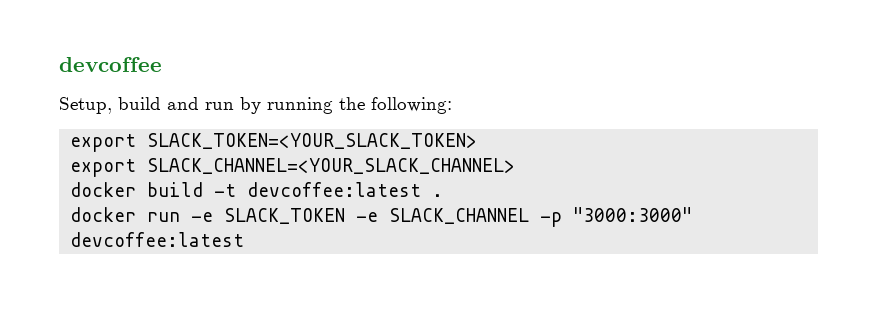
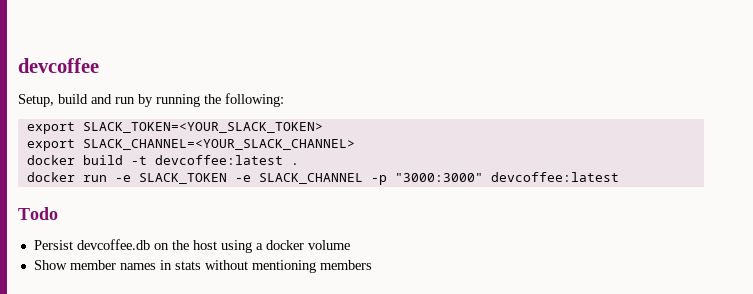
+ Todo
+ Persist devcoffee.db on the host using a docker volume
+ Show member names in stats without mentioning members

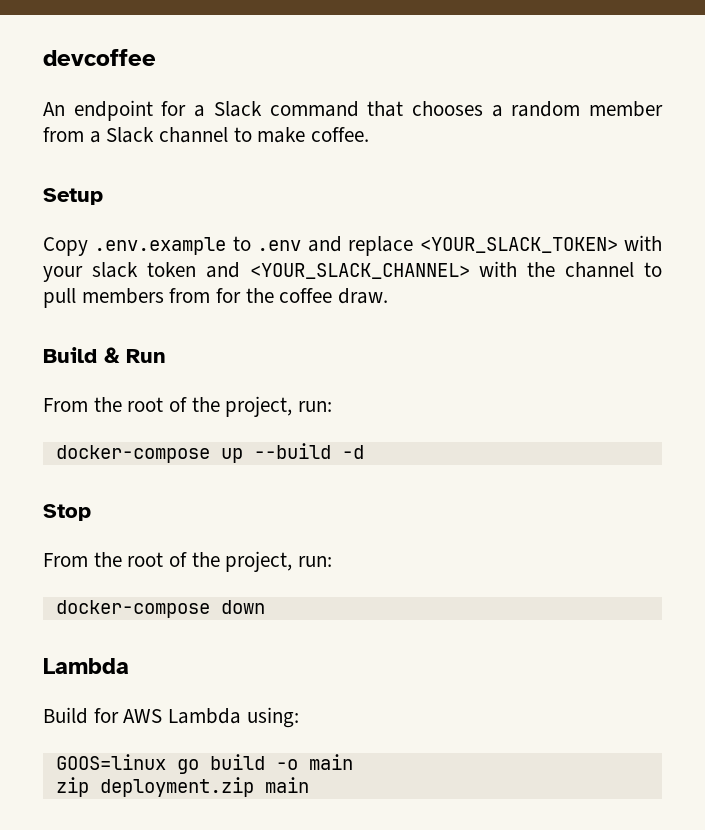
- Setup, build and run by running the following:
- export SLACK_TOKEN=<YOUR_SLACK_TOKEN>
- export SLACK_CHANNEL=<YOUR_SLACK_CHANNEL>
- docker build -t devcoffee:latest .
- docker run -e SLACK_TOKEN -e SLACK_CHANNEL -p "3000:3000" devcoffee:latest
- Todo
- Persist devcoffee.db on the host using a docker volume
- Show member names in stats without mentioning members
+ An endpoint for a Slack command that chooses a random member from a Slack channel to make coffee.
+ Setup
+ Copy .env.example to .env and replace <YOUR_SLACK_TOKEN> with your slack token and <YOUR_SLACK_CHANNEL> with the channel to pull members from for the coffee draw.
+ Build & Run
+ From the root of the project, run:
+ docker-compose up --build -d
+ Stop
+ From the root of the project, run:
+ docker-compose down
+ Lambda
+ Build for AWS Lambda using:
+ GOOS=linux go build -o main
+ zip deployment.zip main

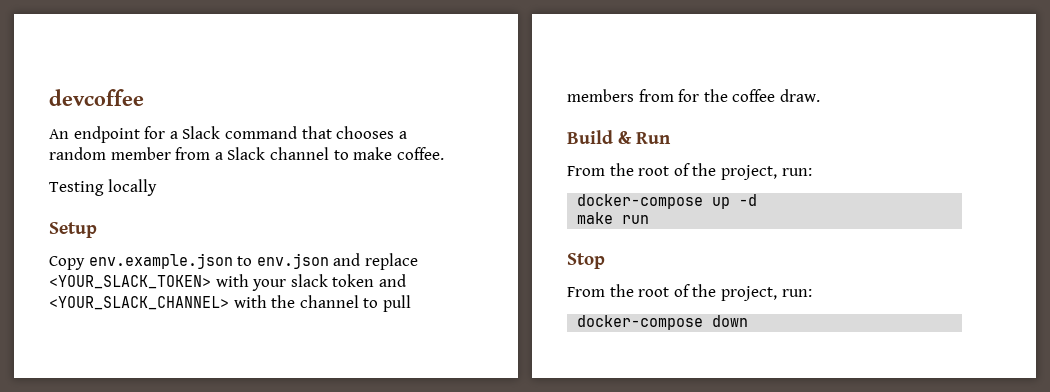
+ Testing locally
- Copy .env.example to .env and replace <YOUR_SLACK_TOKEN> with your slack token and <YOUR_SLACK_CHANNEL> with the channel to pull members from for the coffee draw.
+ Copy env.example.json to env.json and replace <YOUR_SLACK_TOKEN> with your slack token and <YOUR_SLACK_CHANNEL> with the channel to pull members from for the coffee draw.
- docker-compose up --build -d
+ docker-compose up -d
+ make run
  docker-compose down
- Lambda
- Build for AWS Lambda using:
- GOOS=linux go build -o main
- zip deployment.zip main

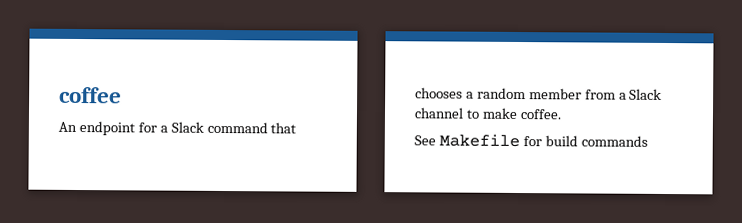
- devcoffee
+ coffee
- Testing locally
- Setup
- Copy env.example.json to env.json and replace <YOUR_SLACK_TOKEN> with your slack token and <YOUR_SLACK_CHANNEL> with the channel to pull members from for the coffee draw.
- Build & Run
- From the root of the project, run:
- docker-compose up -d
- make run
- Stop
- From the root of the project, run:
- docker-compose down
+ See Makefile for build commands

